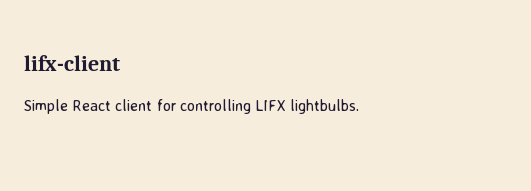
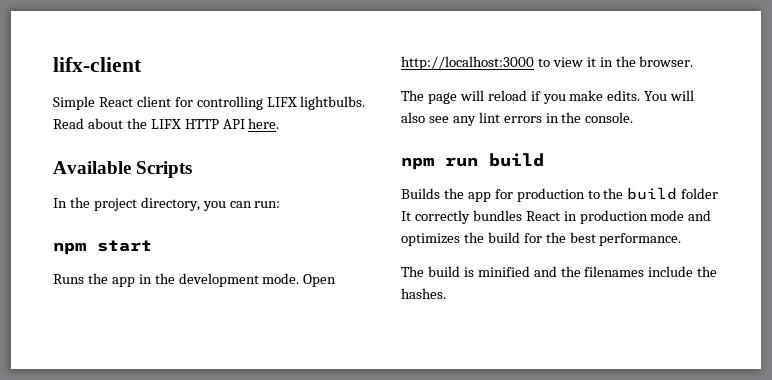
+ Read about the LIFX HTTP API here.
+ Available Scripts
+ In the project directory, you can run:
+ npm start
+ Runs the app in the development mode. Open http://localhost:3000 to view it in the browser.
+ The page will reload if you make edits. You will also see any lint errors in the console.
+ npm run build
+ Builds the app for production to the build folder It correctly bundles React in production mode and optimizes the build for the best performance.
+ The build is minified and the filenames include the hashes.

